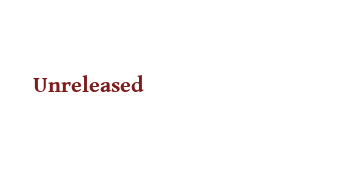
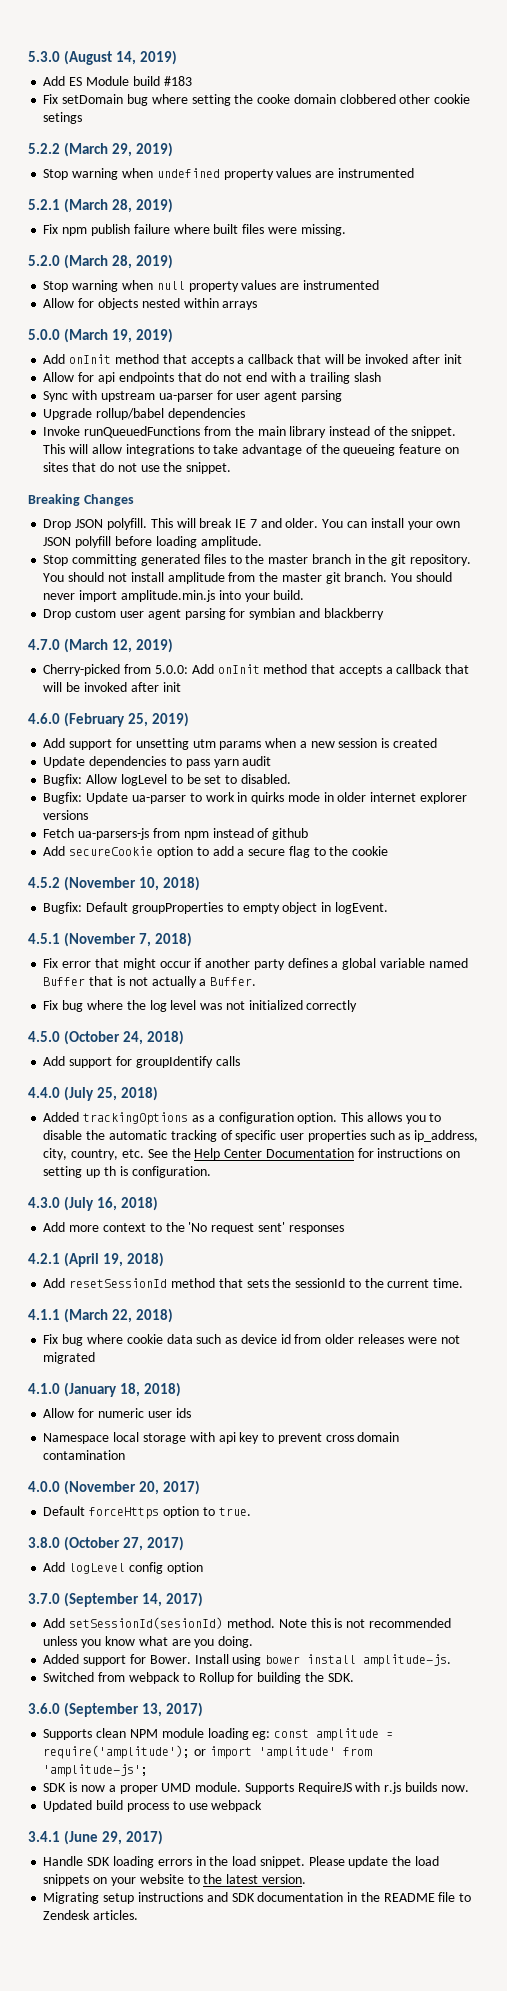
- Unreleased
+ 5.3.0 (August 14, 2019)
+ Add ES Module build #183
+ Fix setDomain bug where setting the cooke domain clobbered other cookie setings
+ 5.2.2 (March 29, 2019)
+ Stop warning when undefined property values are instrumented
+ 5.2.1 (March 28, 2019)
+ Fix npm publish failure where built files were missing.
+ 5.2.0 (March 28, 2019)
+ Stop warning when null property values are instrumented
+ Allow for objects nested within arrays
+ 5.0.0 (March 19, 2019)
+ Add onInit method that accepts a callback that will be invoked after init
+ Allow for api endpoints that do not end with a trailing slash
+ Sync with upstream ua-parser for user agent parsing
+ Upgrade rollup/babel dependencies
+ Invoke runQueuedFunctions from the main library instead of the snippet. This will allow integrations to take advantage of the queueing feature on sites that do not use the snippet.
+ Breaking Changes
+ Drop JSON polyfill. This will break IE 7 and older. You can install your own JSON polyfill before loading amplitude.
+ Stop committing generated files to the master branch in the git repository. You should not install amplitude from the master git branch. You should never import amplitude.min.js into your build.
+ Drop custom user agent parsing for symbian and blackberry
+ 4.7.0 (March 12, 2019)
+ Cherry-picked from 5.0.0: Add onInit method that accepts a callback that will be invoked after init
+ 4.6.0 (February 25, 2019)
+ Add support for unsetting utm params when a new session is created
+ Update dependencies to pass yarn audit
+ Bugfix: Allow logLevel to be set to disabled.
+ Bugfix: Update ua-parser to work in quirks mode in older internet explorer versions
+ Fetch ua-parsers-js from npm instead of github
+ Add secureCookie option to add a secure flag to the cookie
+ 4.5.2 (November 10, 2018)
+ Bugfix: Default groupProperties to empty object in logEvent.
+ 4.5.1 (November 7, 2018)
+ Fix error that might occur if another party defines a global variable named Buffer that is not actually a Buffer.
+ Fix bug where the log level was not initialized correctly
+ 4.5.0 (October 24, 2018)
+ Add support for groupIdentify calls
+ 4.4.0 (July 25, 2018)
+ Added trackingOptions as a configuration option. This allows you to disable the automatic tracking of specific user properties such as ip_address, city, country, etc. See the Help Center Documentation for instructions on setting up th is configuration.
+ 4.3.0 (July 16, 2018)
+ Add more context to the 'No request sent' responses
+ 4.2.1 (April 19, 2018)
+ Add resetSessionId method that sets the sessionId to the current time.
+ 4.1.1 (March 22, 2018)
+ Fix bug where cookie data such as device id from older releases were not migrated
+ 4.1.0 (January 18, 2018)
+ Allow for numeric user ids
+ Namespace local storage with api key to prevent cross domain contamination
+ 4.0.0 (November 20, 2017)
+ Default forceHttps option to true.
+ 3.8.0 (October 27, 2017)
+ Add logLevel config option
+ 3.7.0 (September 14, 2017)
+ Add setSessionId(sesionId) method. Note this is not recommended unless you know what are you doing.
+ Added support for Bower. Install using bower install amplitude-js.
+ Switched from webpack to Rollup for building the SDK.
+ 3.6.0 (September 13, 2017)
+ Supports clean NPM module loading eg: const amplitude = require('amplitude'); or import 'amplitude' from 'amplitude-js';
+ SDK is now a proper UMD module. Supports RequireJS with r.js builds now.
+ Updated build process to use webpack
+ 3.4.1 (June 29, 2017)
+ Handle SDK loading errors in the load snippet. Please update the load snippets on your website to the latest version.
+ Migrating setup instructions and SDK documentation in the README file to Zendesk articles.

